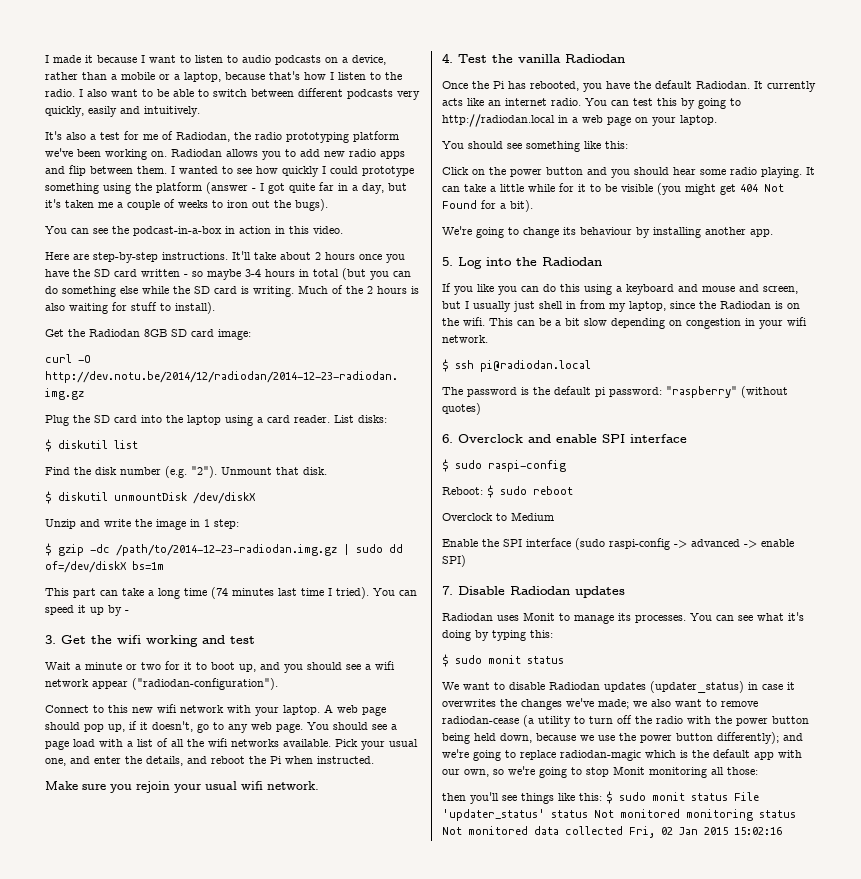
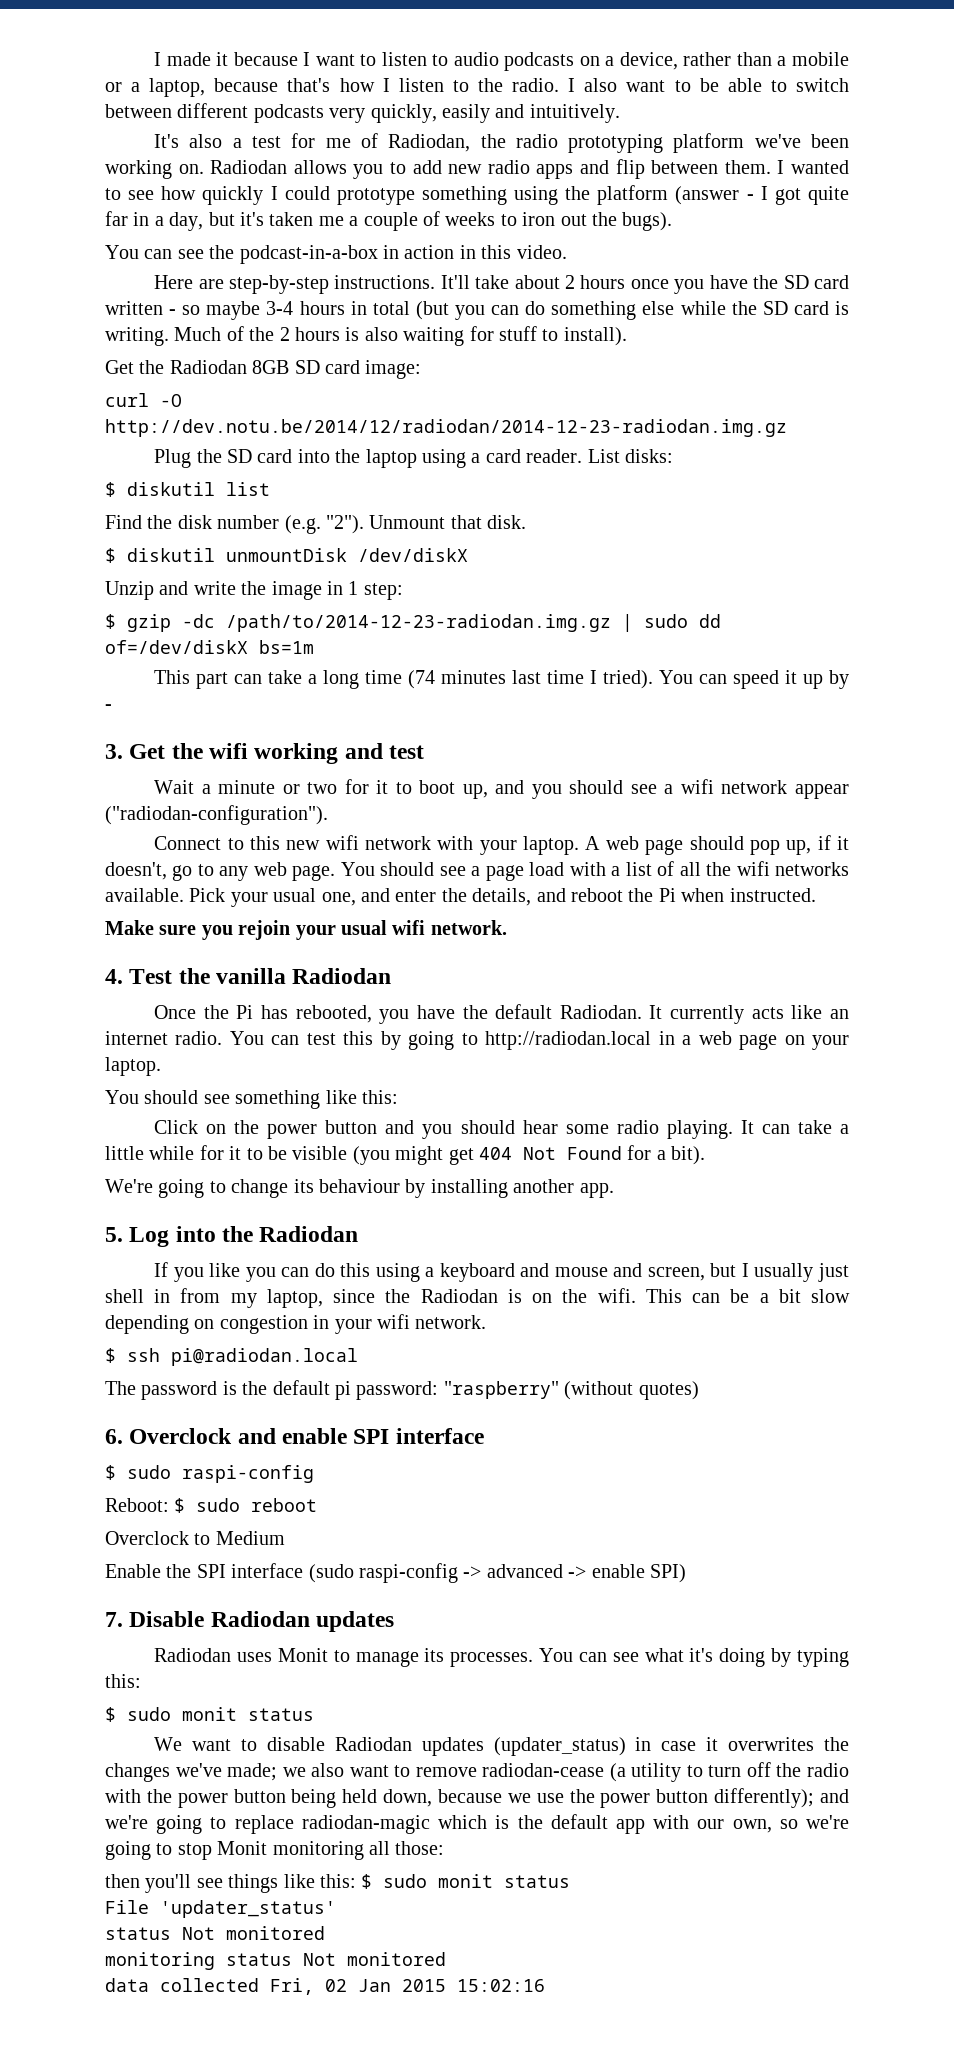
- then you'll see things like this: $ sudo monit status File 'updater_status' status Not monitored monitoring status Not monitored data collected Fri, 02 Jan 2015 15:02:16
+ then you'll see things like this: $ sudo monit status
+ File 'updater_status'
+ status Not monitored
+ monitoring status Not monitored
+ data collected Fri, 02 Jan 2015 15:02:16

